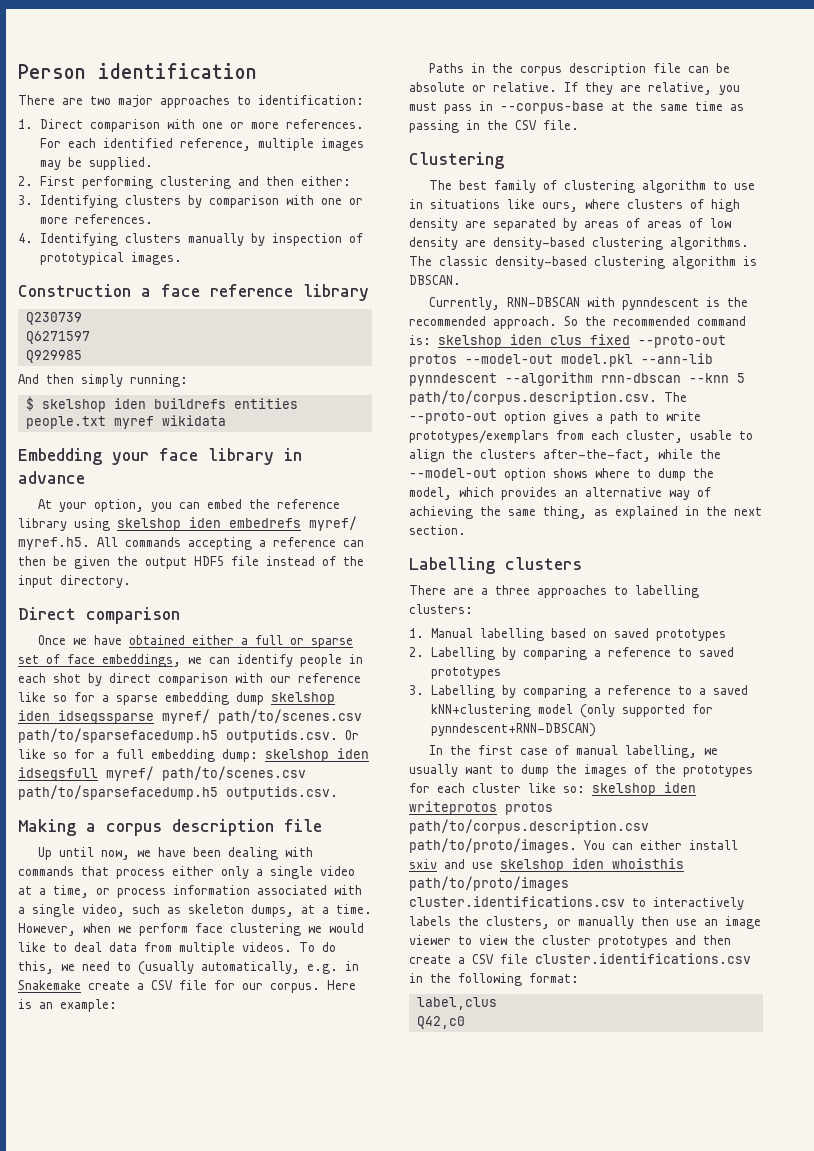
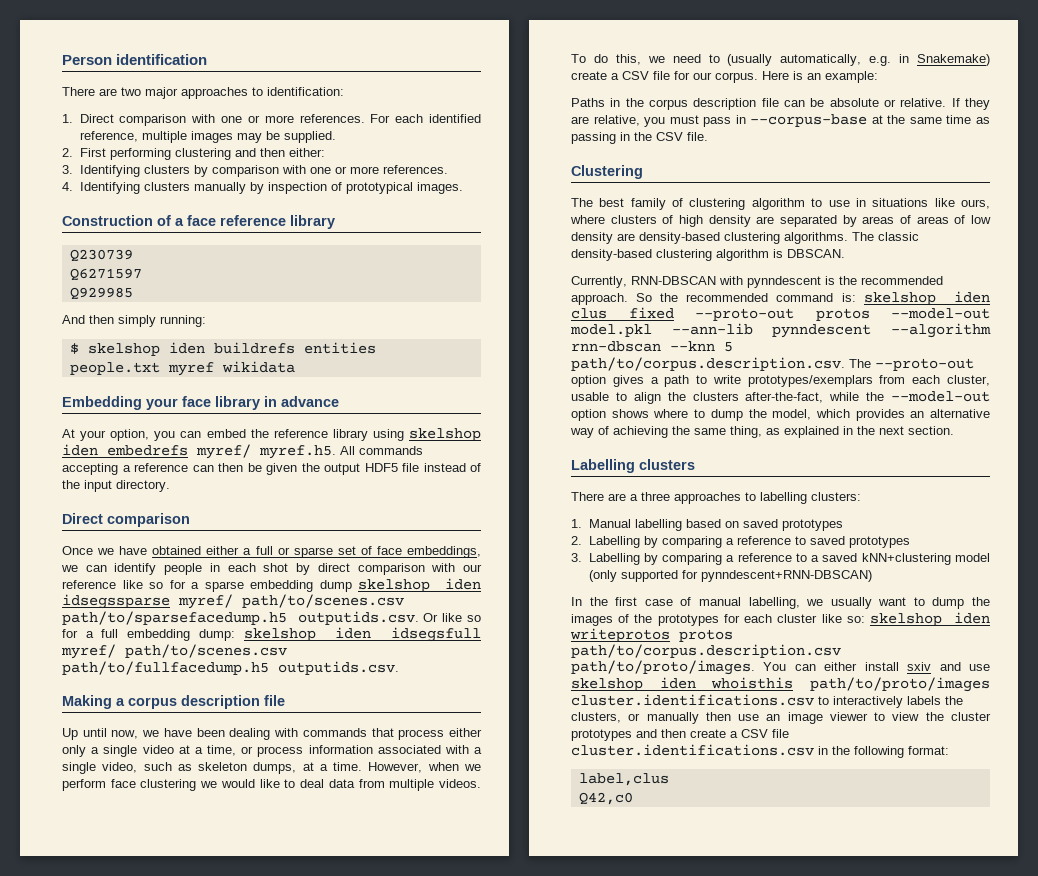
- Construction a face reference library
+ Construction of a face reference library
- Once we have obtained either a full or sparse set of face embeddings, we can identify people in each shot by direct comparison with our reference like so for a sparse embedding dump skelshop iden idsegssparse myref/ path/to/scenes.csv path/to/sparsefacedump.h5 outputids.csv. Or like so for a full embedding dump: skelshop iden idsegsfull myref/ path/to/scenes.csv path/to/sparsefacedump.h5 outputids.csv.
+ Once we have obtained either a full or sparse set of face embeddings, we can identify people in each shot by direct comparison with our reference like so for a sparse embedding dump skelshop iden idsegssparse myref/ path/to/scenes.csv path/to/sparsefacedump.h5 outputids.csv. Or like so for a full embedding dump: skelshop iden idsegsfull myref/ path/to/scenes.csv path/to/fullfacedump.h5 outputids.csv.
- To do this, we need to (usually automatically, e.g. in Snakemake create a CSV file for our corpus.
+ To do this, we need to (usually automatically, e.g. in Snakemake) create a CSV file for our corpus.

